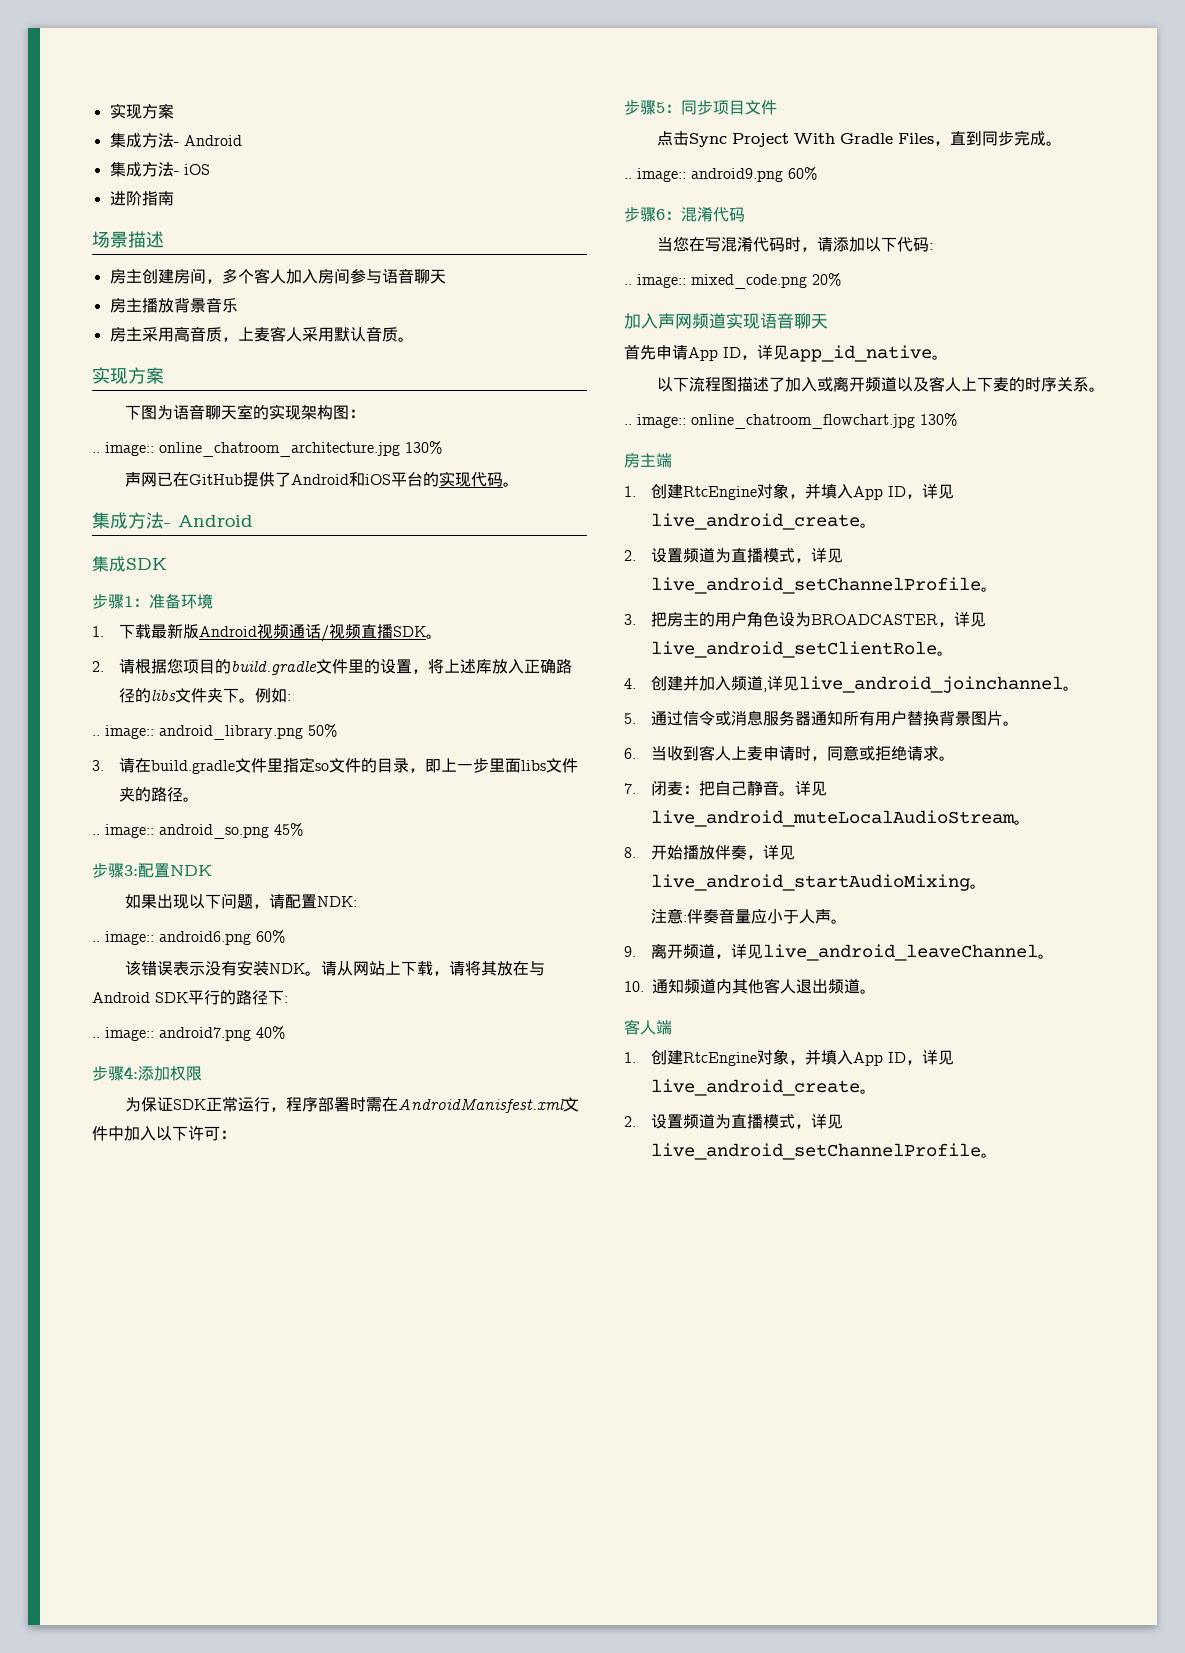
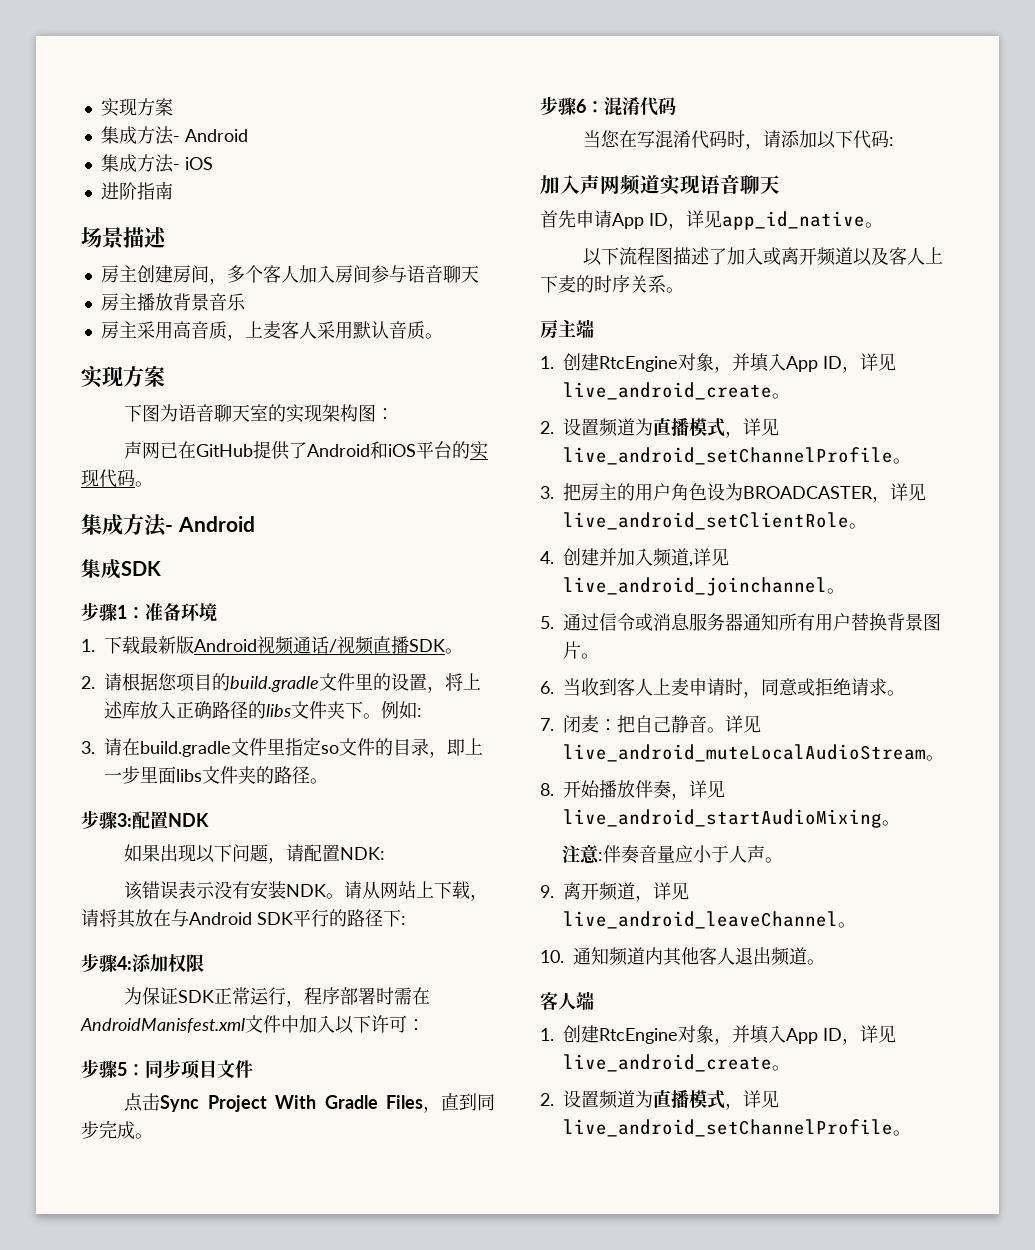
- .. image:: online_chatroom_architecture.jpg 130%
- .. image:: android_library.png 50%
- .. image:: android_so.png 45%
- .. image:: android6.png 60%
- .. image:: android7.png 40%
- .. image:: android9.png 60%
- .. image:: mixed_code.png 20%
- .. image:: online_chatroom_flowchart.jpg 130%

